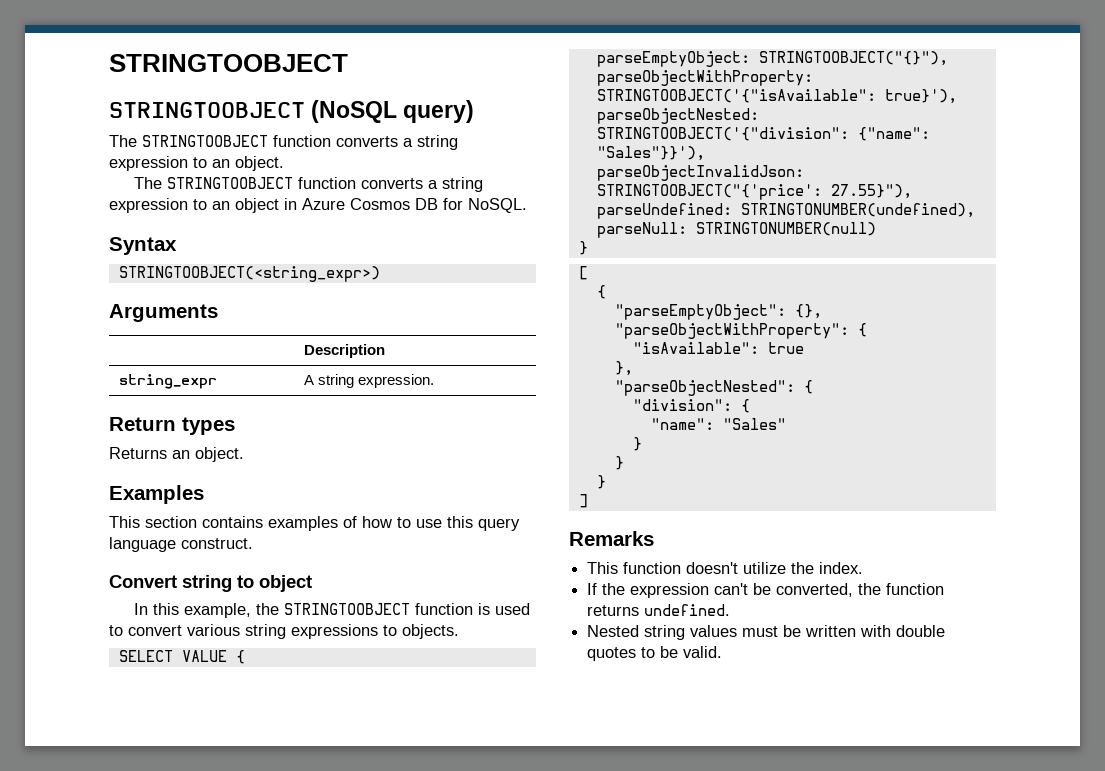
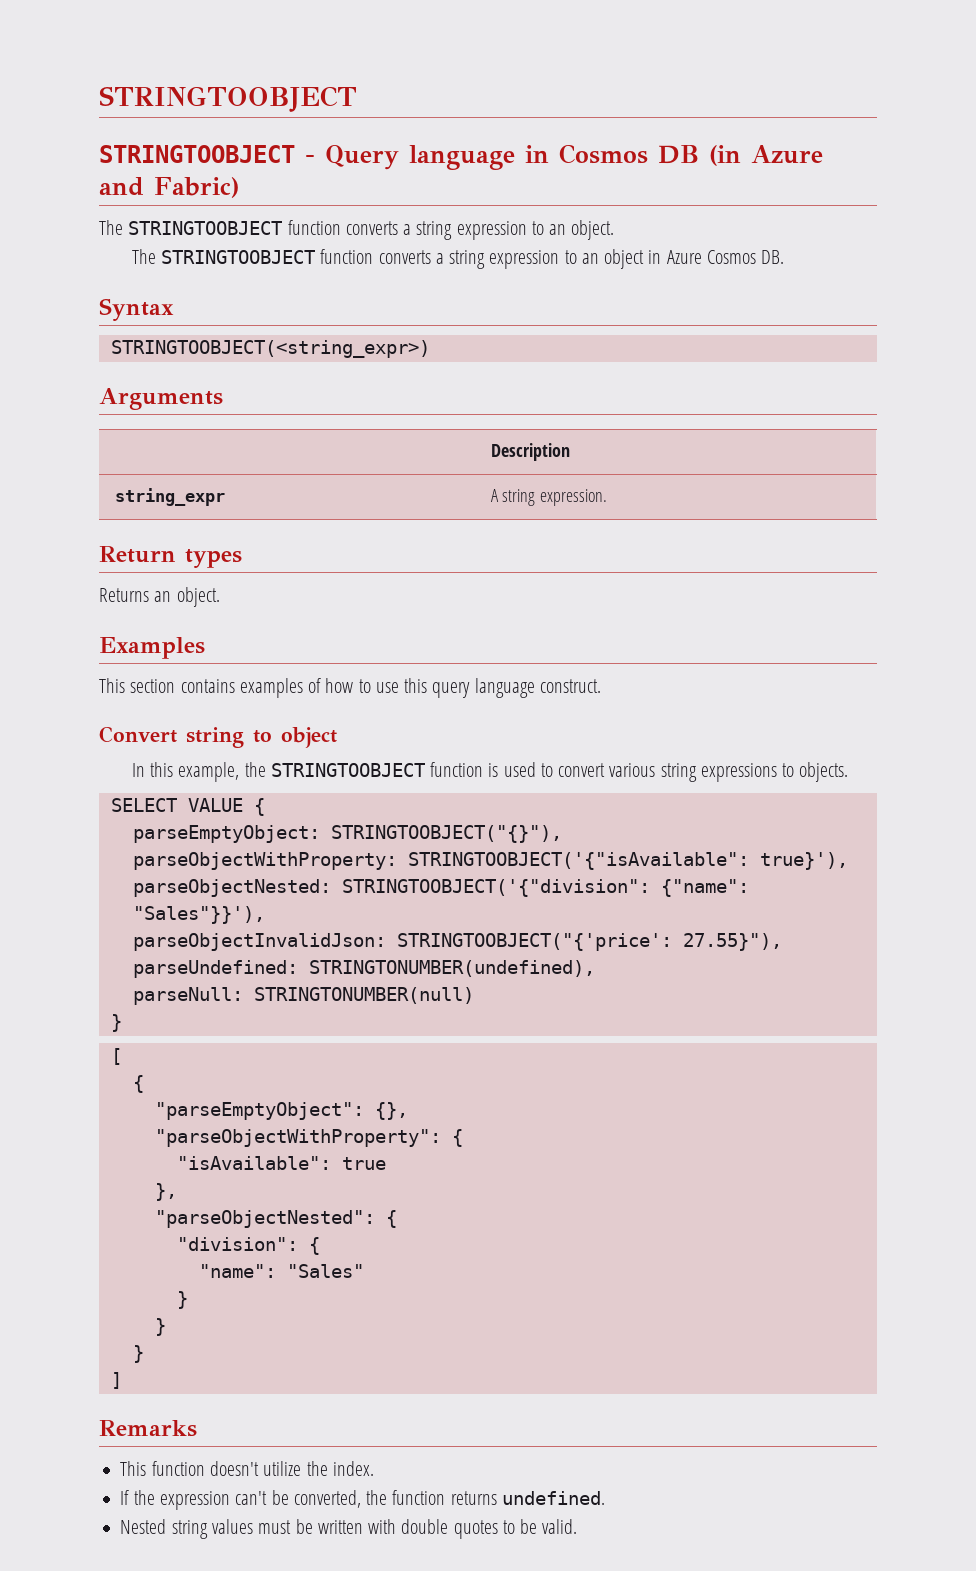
- STRINGTOOBJECT (NoSQL query)
+ STRINGTOOBJECT - Query language in Cosmos DB (in Azure and Fabric)
- The STRINGTOOBJECT function converts a string expression to an object in Azure Cosmos DB for NoSQL.
+ The STRINGTOOBJECT function converts a string expression to an object in Azure Cosmos DB.

